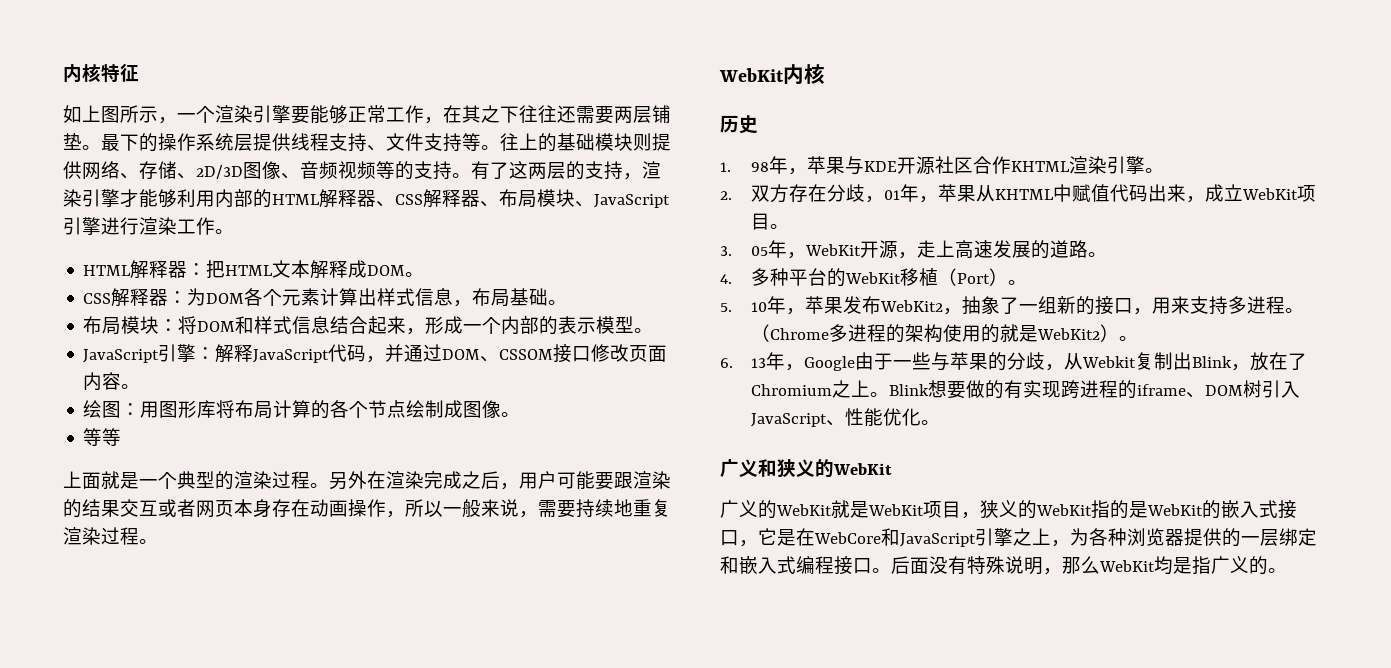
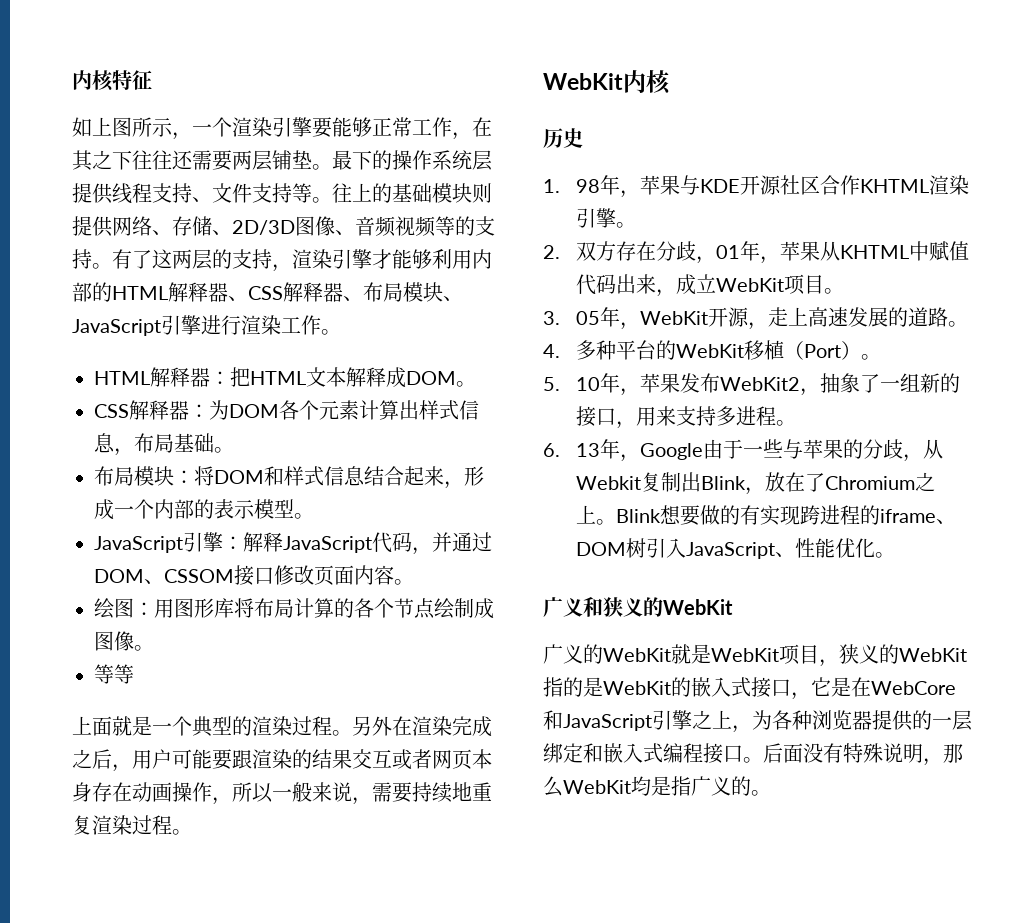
- （Chrome多进程的架构使用的就是WebKit2）。

